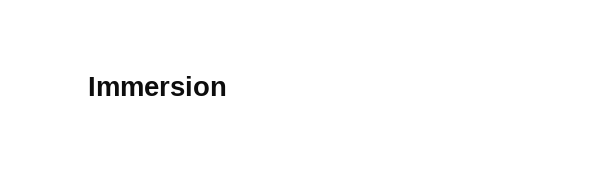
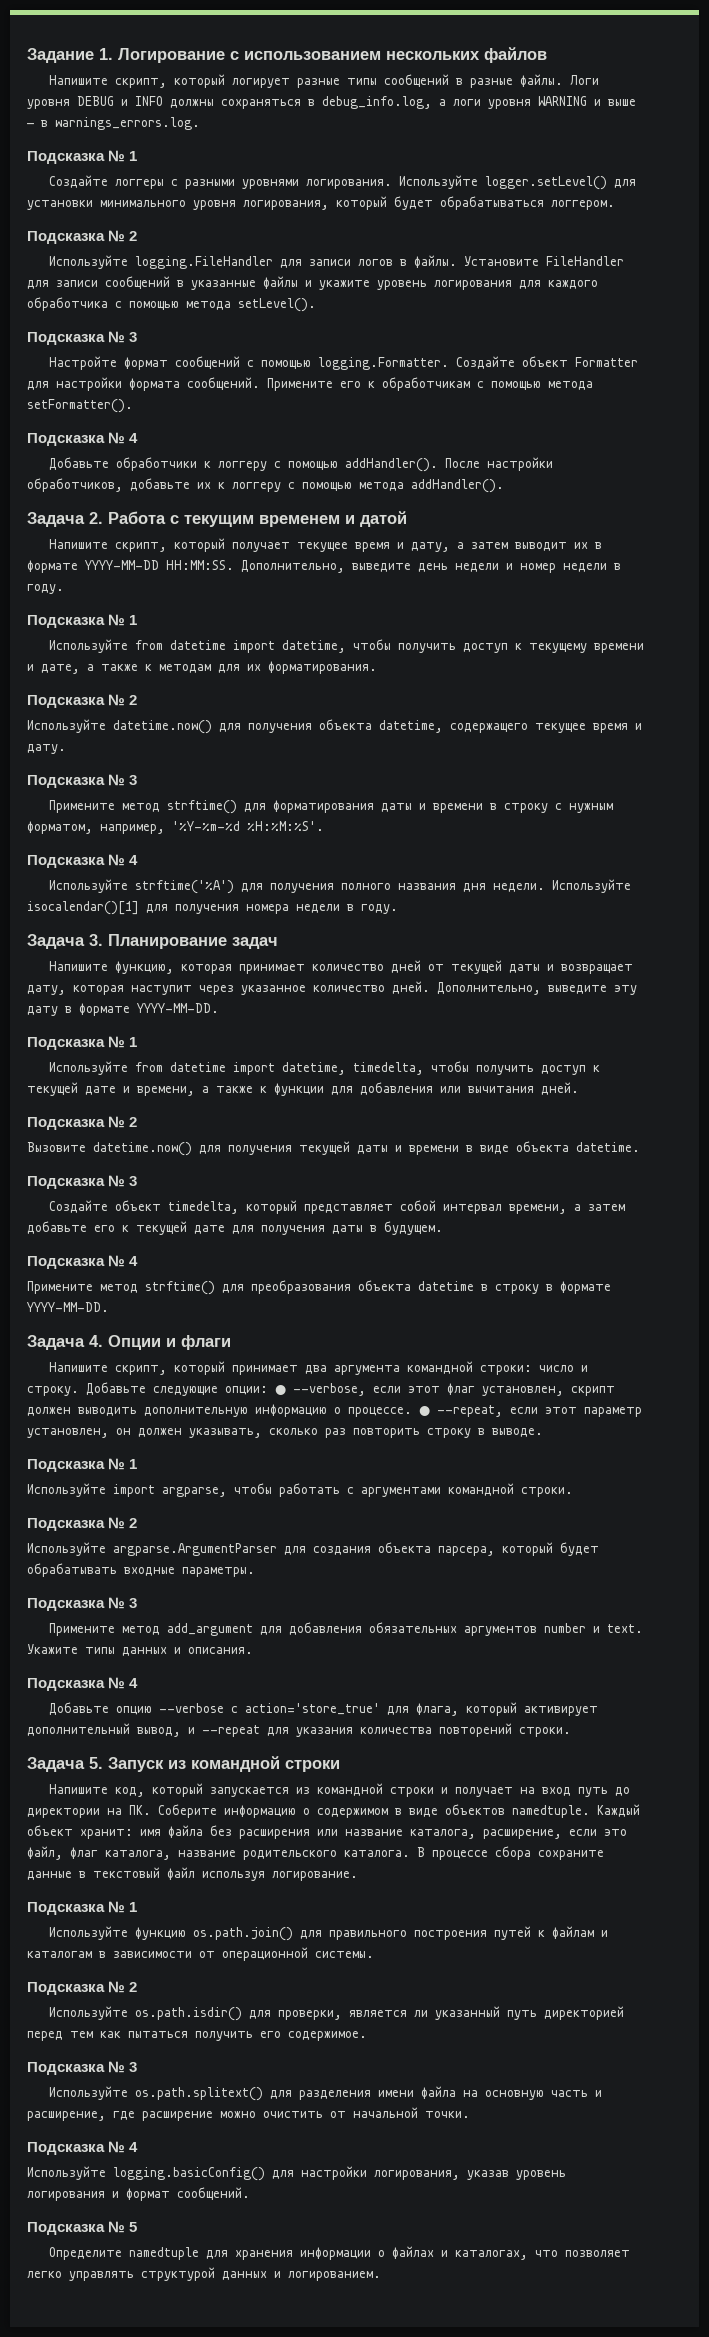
- Immersion
+ Задание 1. Логирование с использованием нескольких файлов
+ Напишите скрипт, который логирует разные типы сообщений в разные файлы. Логи уровня DEBUG и INFO должны сохраняться в debug_info.log, а логи уровня WARNING и выше — в warnings_errors.log.
+ Подсказка № 1
+ Создайте логгеры с разными уровнями логирования. Используйте logger.setLevel() для установки минимального уровня логирования, который будет обрабатываться логгером.
+ Подсказка № 2
+ Используйте logging.FileHandler для записи логов в файлы. Установите FileHandler для записи сообщений в указанные файлы и укажите уровень логирования для каждого обработчика с помощью метода setLevel().
+ Подсказка № 3
+ Настройте формат сообщений с помощью logging.Formatter. Создайте объект Formatter для настройки формата сообщений. Примените его к обработчикам с помощью метода setFormatter().
+ Подсказка № 4
+ Добавьте обработчики к логгеру с помощью addHandler(). После настройки обработчиков, добавьте их к логгеру с помощью метода addHandler().
+ Задача 2. Работа с текущим временем и датой
+ Напишите скрипт, который получает текущее время и дату, а затем выводит их в формате YYYY-MM-DD HH:MM:SS. Дополнительно, выведите день недели и номер недели в году.
+ Подсказка № 1
+ Используйте from datetime import datetime, чтобы получить доступ к текущему времени и дате, а также к методам для их форматирования.
+ Подсказка № 2
+ Используйте datetime.now() для получения объекта datetime, содержащего текущее время и дату.
+ Подсказка № 3
+ Примените метод strftime() для форматирования даты и времени в строку с нужным форматом, например, '%Y-%m-%d %H:%M:%S'.
+ Подсказка № 4
+ Используйте strftime('%A') для получения полного названия дня недели. Используйте isocalendar()[1] для получения номера недели в году.
+ Задача 3. Планирование задач
+ Напишите функцию, которая принимает количество дней от текущей даты и возвращает дату, которая наступит через указанное количество дней. Дополнительно, выведите эту дату в формате YYYY-MM-DD.
+ Подсказка № 1
+ Используйте from datetime import datetime, timedelta, чтобы получить доступ к текущей дате и времени, а также к функции для добавления или вычитания дней.
+ Подсказка № 2
+ Вызовите datetime.now() для получения текущей даты и времени в виде объекта datetime.
+ Подсказка № 3
+ Создайте объект timedelta, который представляет собой интервал времени, а затем добавьте его к текущей дате для получения даты в будущем.
+ Подсказка № 4
+ Примените метод strftime() для преобразования объекта datetime в строку в формате YYYY-MM-DD.
+ Задача 4. Опции и флаги
+ Напишите скрипт, который принимает два аргумента командной строки: число и строку. Добавьте следующие опции: ● --verbose, если этот флаг установлен, скрипт должен выводить дополнительную информацию о процессе. ● --repeat, если этот параметр установлен, он должен указывать, сколько раз повторить строку в выводе.
+ Подсказка № 1
+ Используйте import argparse, чтобы работать с аргументами командной строки.
+ Подсказка № 2
+ Используйте argparse.ArgumentParser для создания объекта парсера, который будет обрабатывать входные параметры.
+ Подсказка № 3
+ Примените метод add_argument для добавления обязательных аргументов number и text. Укажите типы данных и описания.
+ Подсказка № 4
+ Добавьте опцию --verbose с action='store_true' для флага, который активирует дополнительный вывод, и --repeat для указания количества повторений строки.
+ Задача 5. Запуск из командной строки
+ Напишите код, который запускается из командной строки и получает на вход путь до директории на ПК. Соберите информацию о содержимом в виде объектов namedtuple. Каждый объект хранит: имя файла без расширения или название каталога, расширение, если это файл, флаг каталога, название родительского каталога. В процессе сбора сохраните данные в текстовый файл используя логирование.
+ Подсказка № 1
+ Используйте функцию os.path.join() для правильного построения путей к файлам и каталогам в зависимости от операционной системы.
+ Подсказка № 2
+ Используйте os.path.isdir() для проверки, является ли указанный путь директорией перед тем как пытаться получить его содержимое.
+ Подсказка № 3
+ Используйте os.path.splitext() для разделения имени файла на основную часть и расширение, где расширение можно очистить от начальной точки.
+ Подсказка № 4
+ Используйте logging.basicConfig() для настройки логирования, указав уровень логирования и формат сообщений.
+ Подсказка № 5
+ Определите namedtuple для хранения информации о файлах и каталогах, что позволяет легко управлять структурой данных и логированием.

